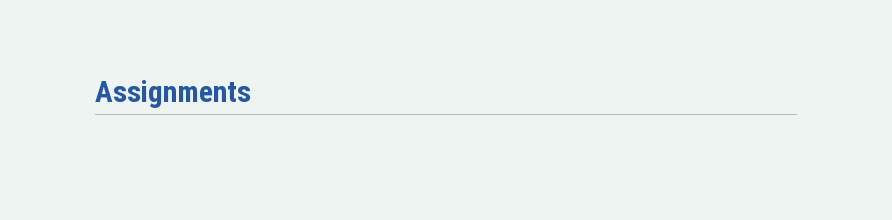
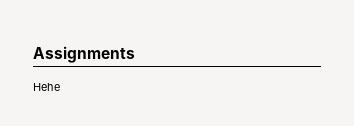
+ Hehe

